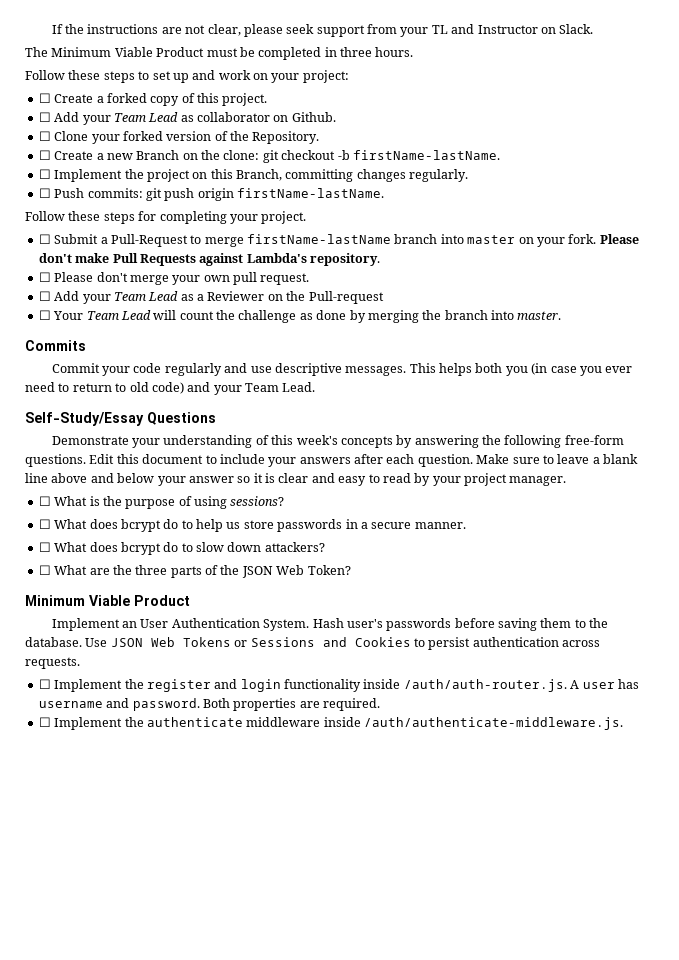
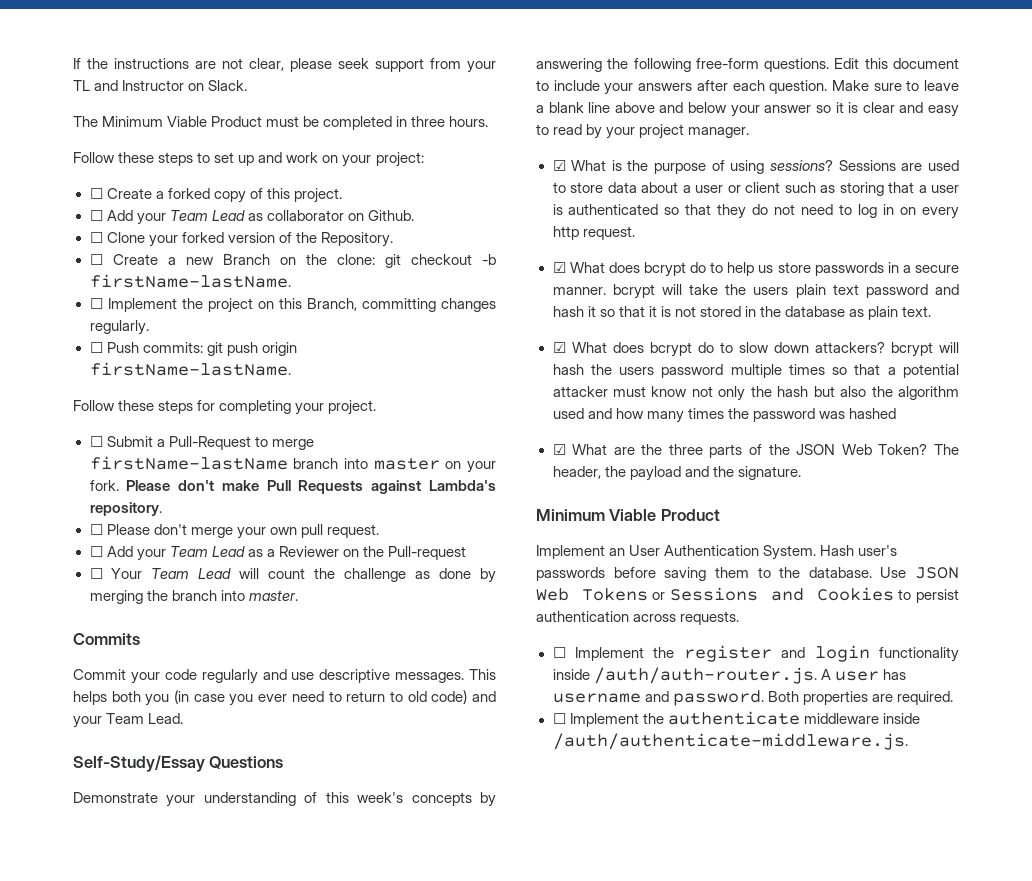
- ☐ What is the purpose of using sessions?
- ☐ What does bcrypt do to help us store passwords in a secure manner.
- ☐ What does bcrypt do to slow down attackers?
- ☐ What are the three parts of the JSON Web Token?
+ ☑ What is the purpose of using sessions? Sessions are used to store data about a user or client such as storing that a user is authenticated so that they do not need to log in on every http request.
+ ☑ What does bcrypt do to help us store passwords in a secure manner. bcrypt will take the users plain text password and hash it so that it is not stored in the database as plain text.
+ ☑ What does bcrypt do to slow down attackers? bcrypt will hash the users password multiple times so that a potential attacker must know not only the hash but also the algorithm used and how many times the password was hashed
+ ☑ What are the three parts of the JSON Web Token? The header, the payload and the signature.

